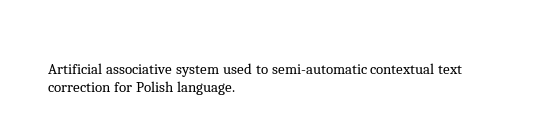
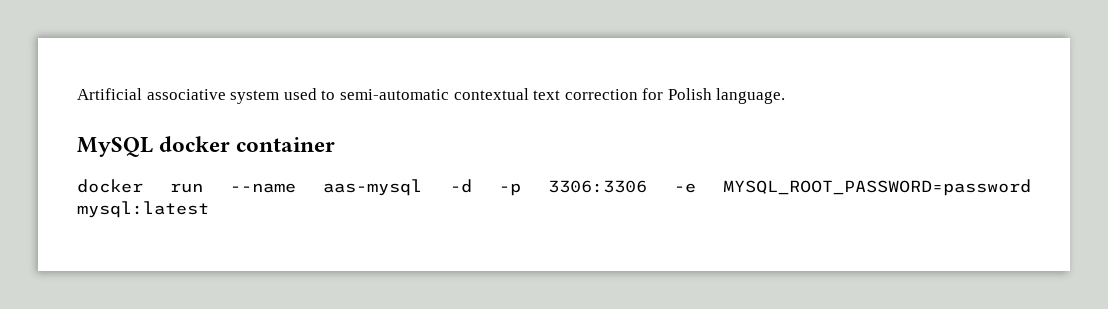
+ MySQL docker container
+ docker run --name aas-mysql -d -p 3306:3306 -e MYSQL_ROOT_PASSWORD=password mysql:latest

